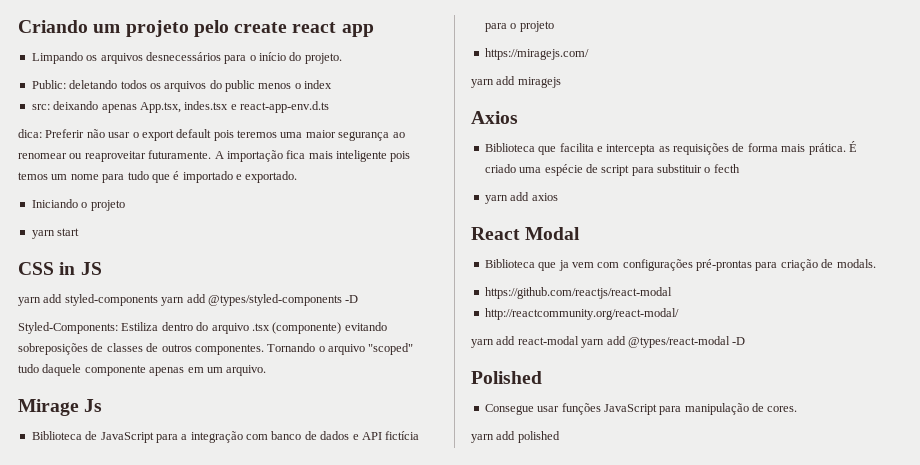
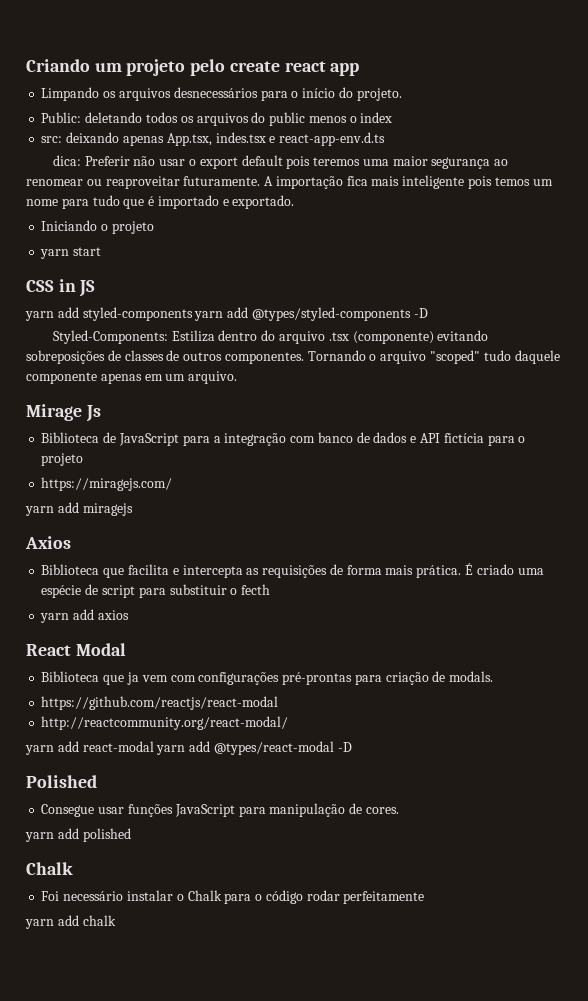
  yarn add polished
+ Chalk
+ Foi necessário instalar o Chalk para o código rodar perfeitamente
+ yarn add chalk

